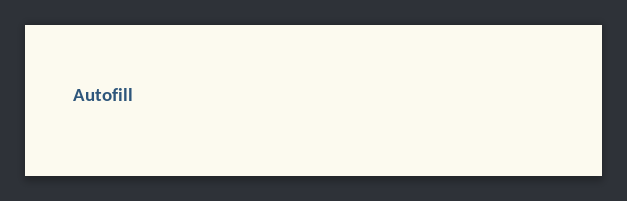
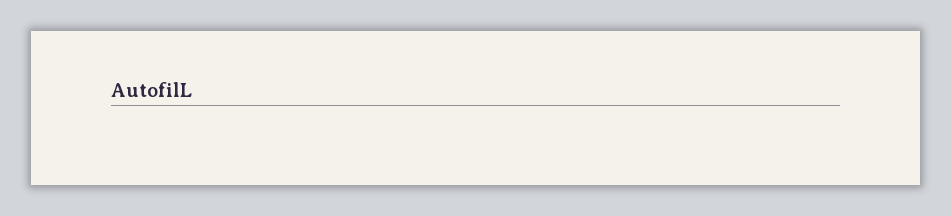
- Autofill
+ AutofilL

